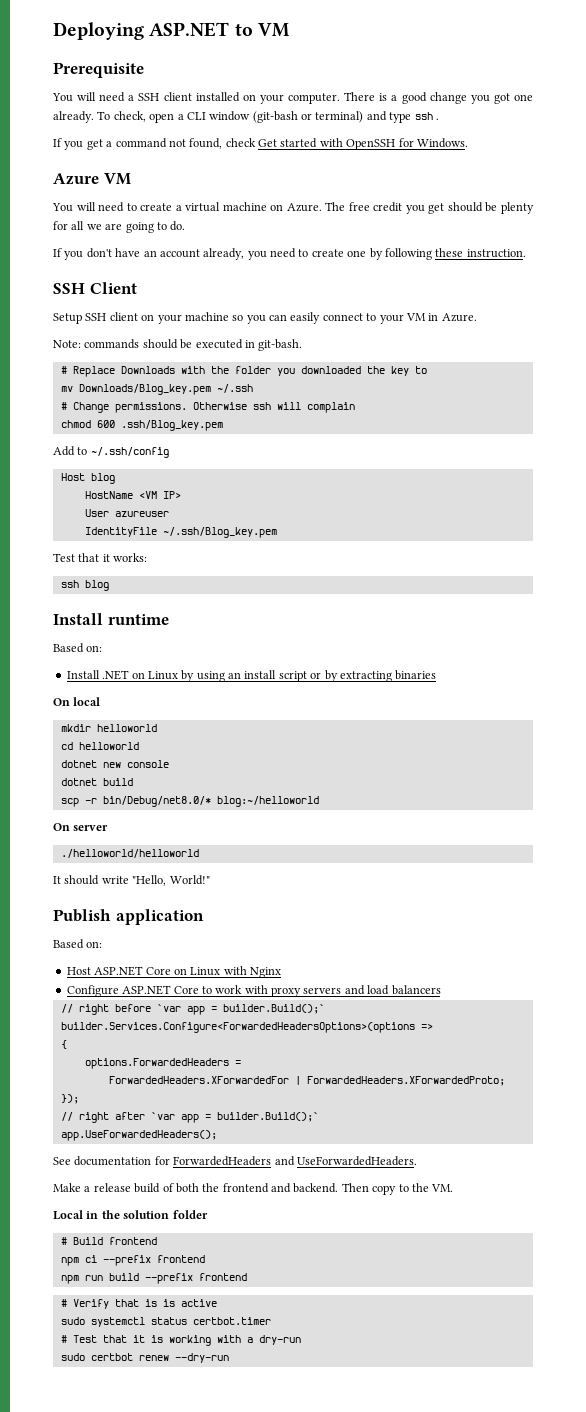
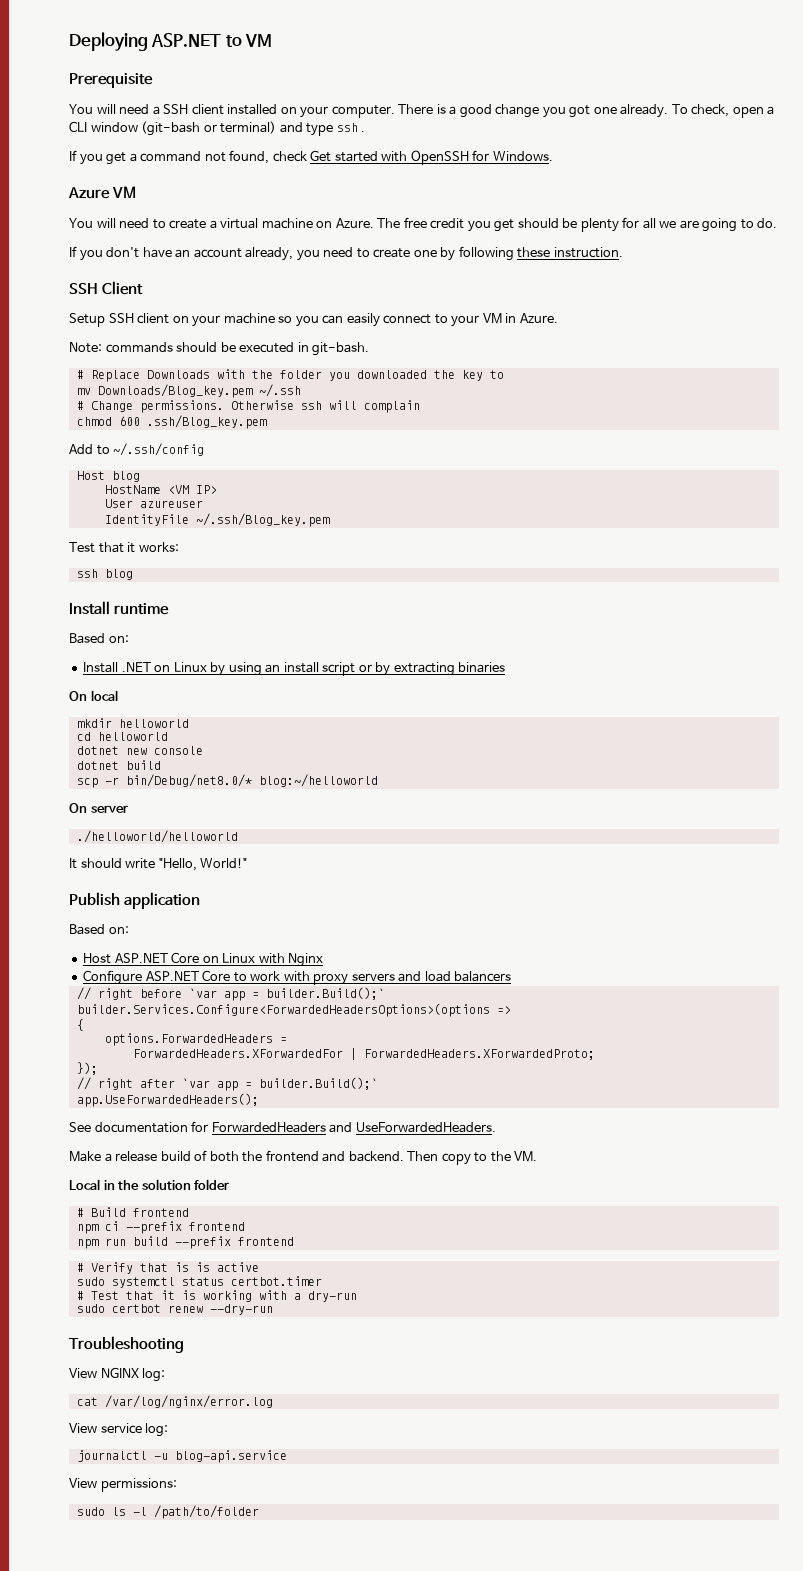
+ Troubleshooting
+ View NGINX log:
+ cat /var/log/nginx/error.log
+ View service log:
+ journalctl -u blog-api.service
+ View permissions:
+ sudo ls -l /path/to/folder

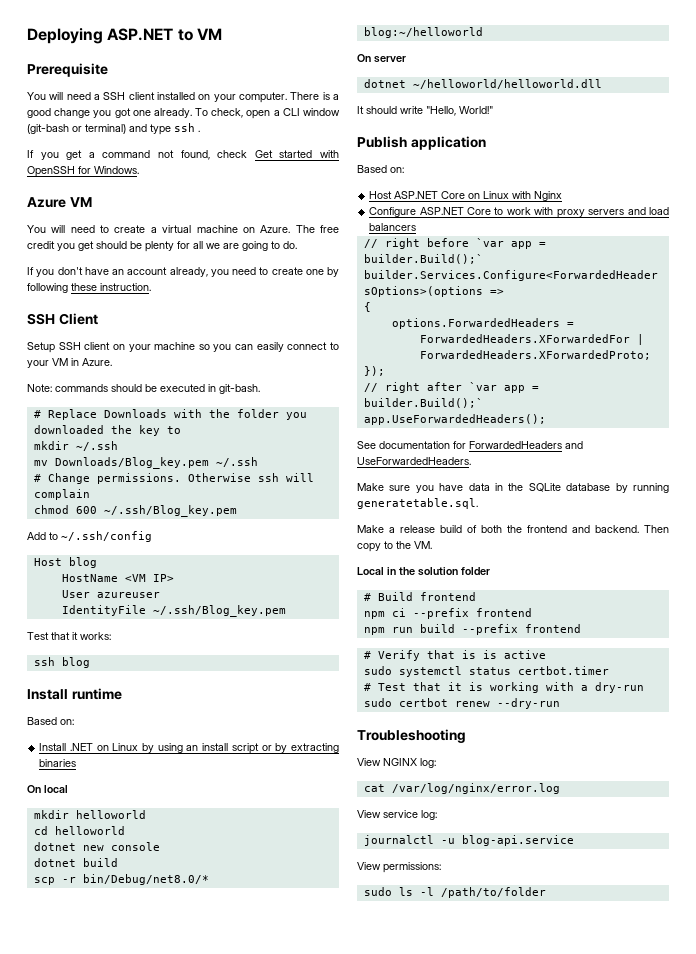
+ mkdir ~/.ssh
- chmod 600 .ssh/Blog_key.pem
+ chmod 600 ~/.ssh/Blog_key.pem
- ./helloworld/helloworld
+ dotnet ~/helloworld/helloworld.dll
+ Make sure you have data in the SQLite database by running generatetable.sql.

